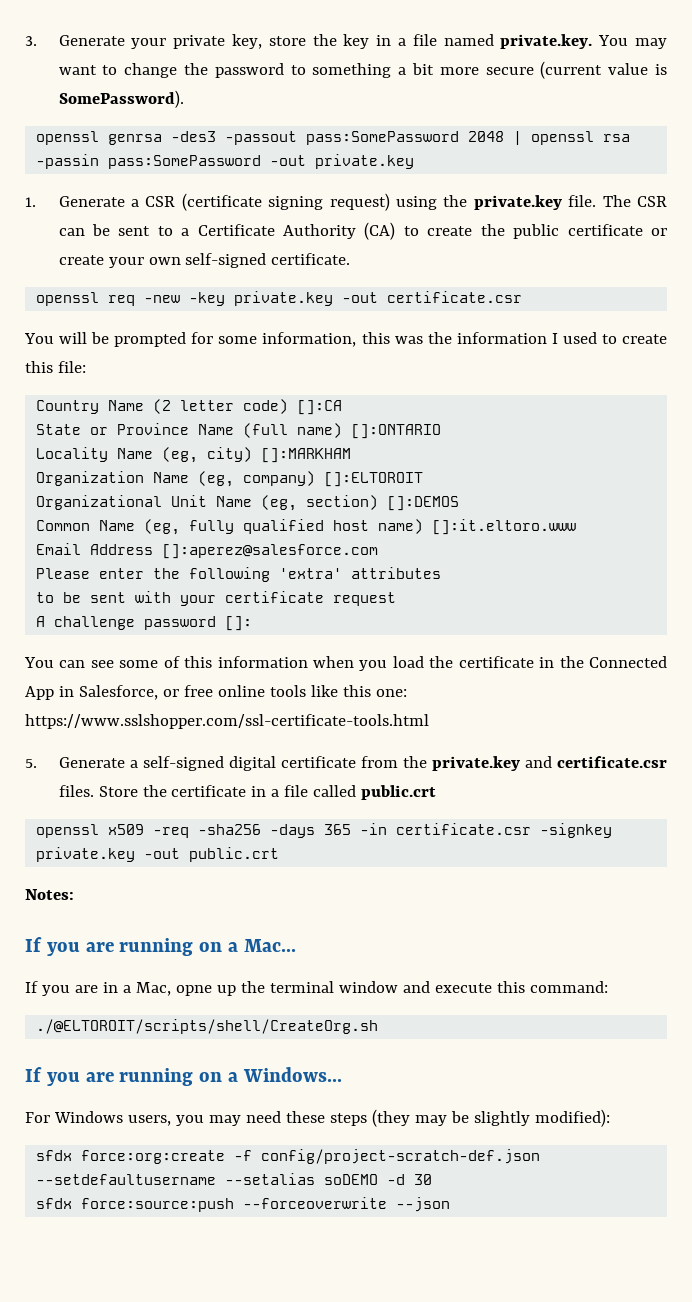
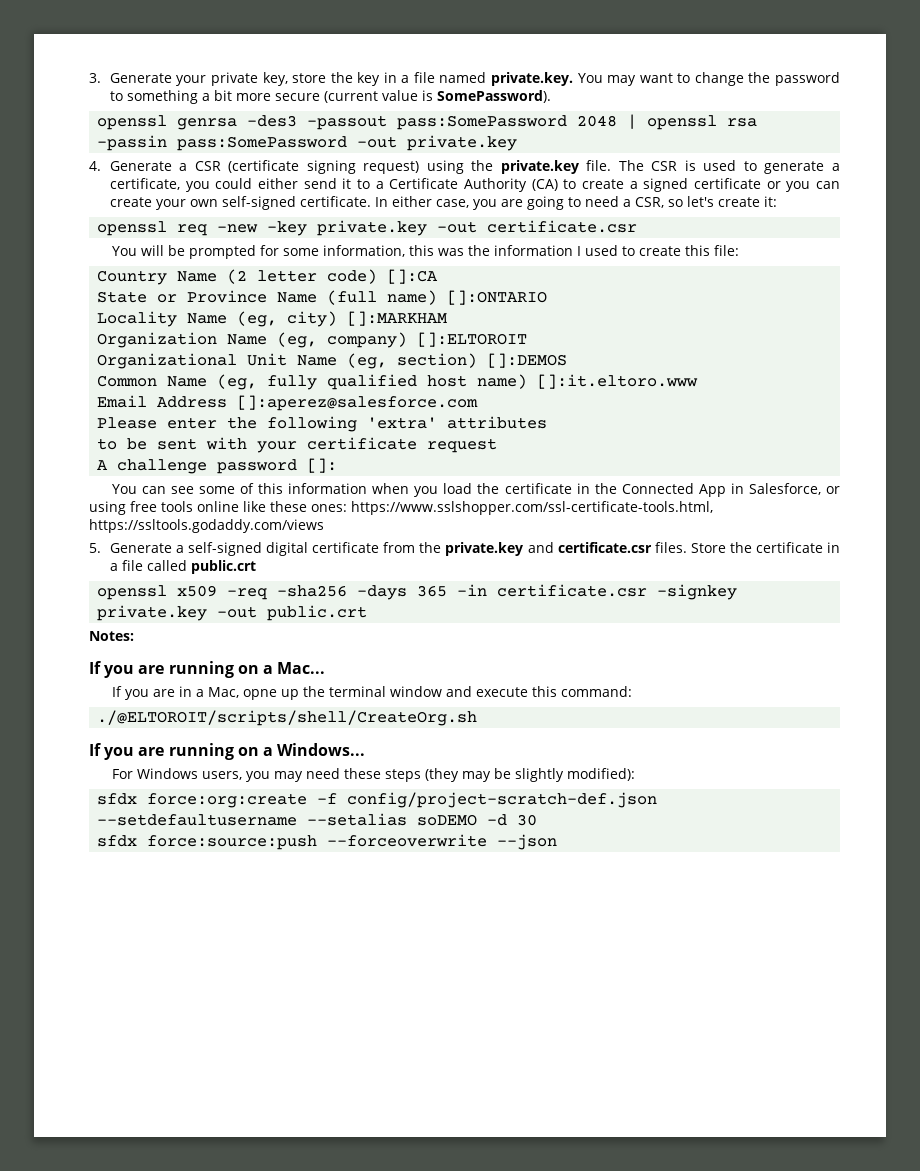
- 1. Generate a CSR (certificate signing request) using the private.key file.
+ 4. Generate a CSR (certificate signing request) using the private.key file.
- The CSR can be sent to a Certificate Authority (CA) to create the public certificate or create your own self-signed certificate.
+ The CSR is used to generate a certificate, you could either send it to a Certificate Authority (CA) to create a signed certificate or you can create your own self-signed certificate. In either case, you are going to need a CSR, so let's create it:
- You can see some of this information when you load the certificate in the Connected App in Salesforce, or free online tools like this one: https://www.sslshopper.com/ssl-certificate-tools.html
+ You can see some of this information when you load the certificate in the Connected App in Salesforce, or using free tools online like these ones: https://www.sslshopper.com/ssl-certificate-tools.html, https://ssltools.godaddy.com/views

